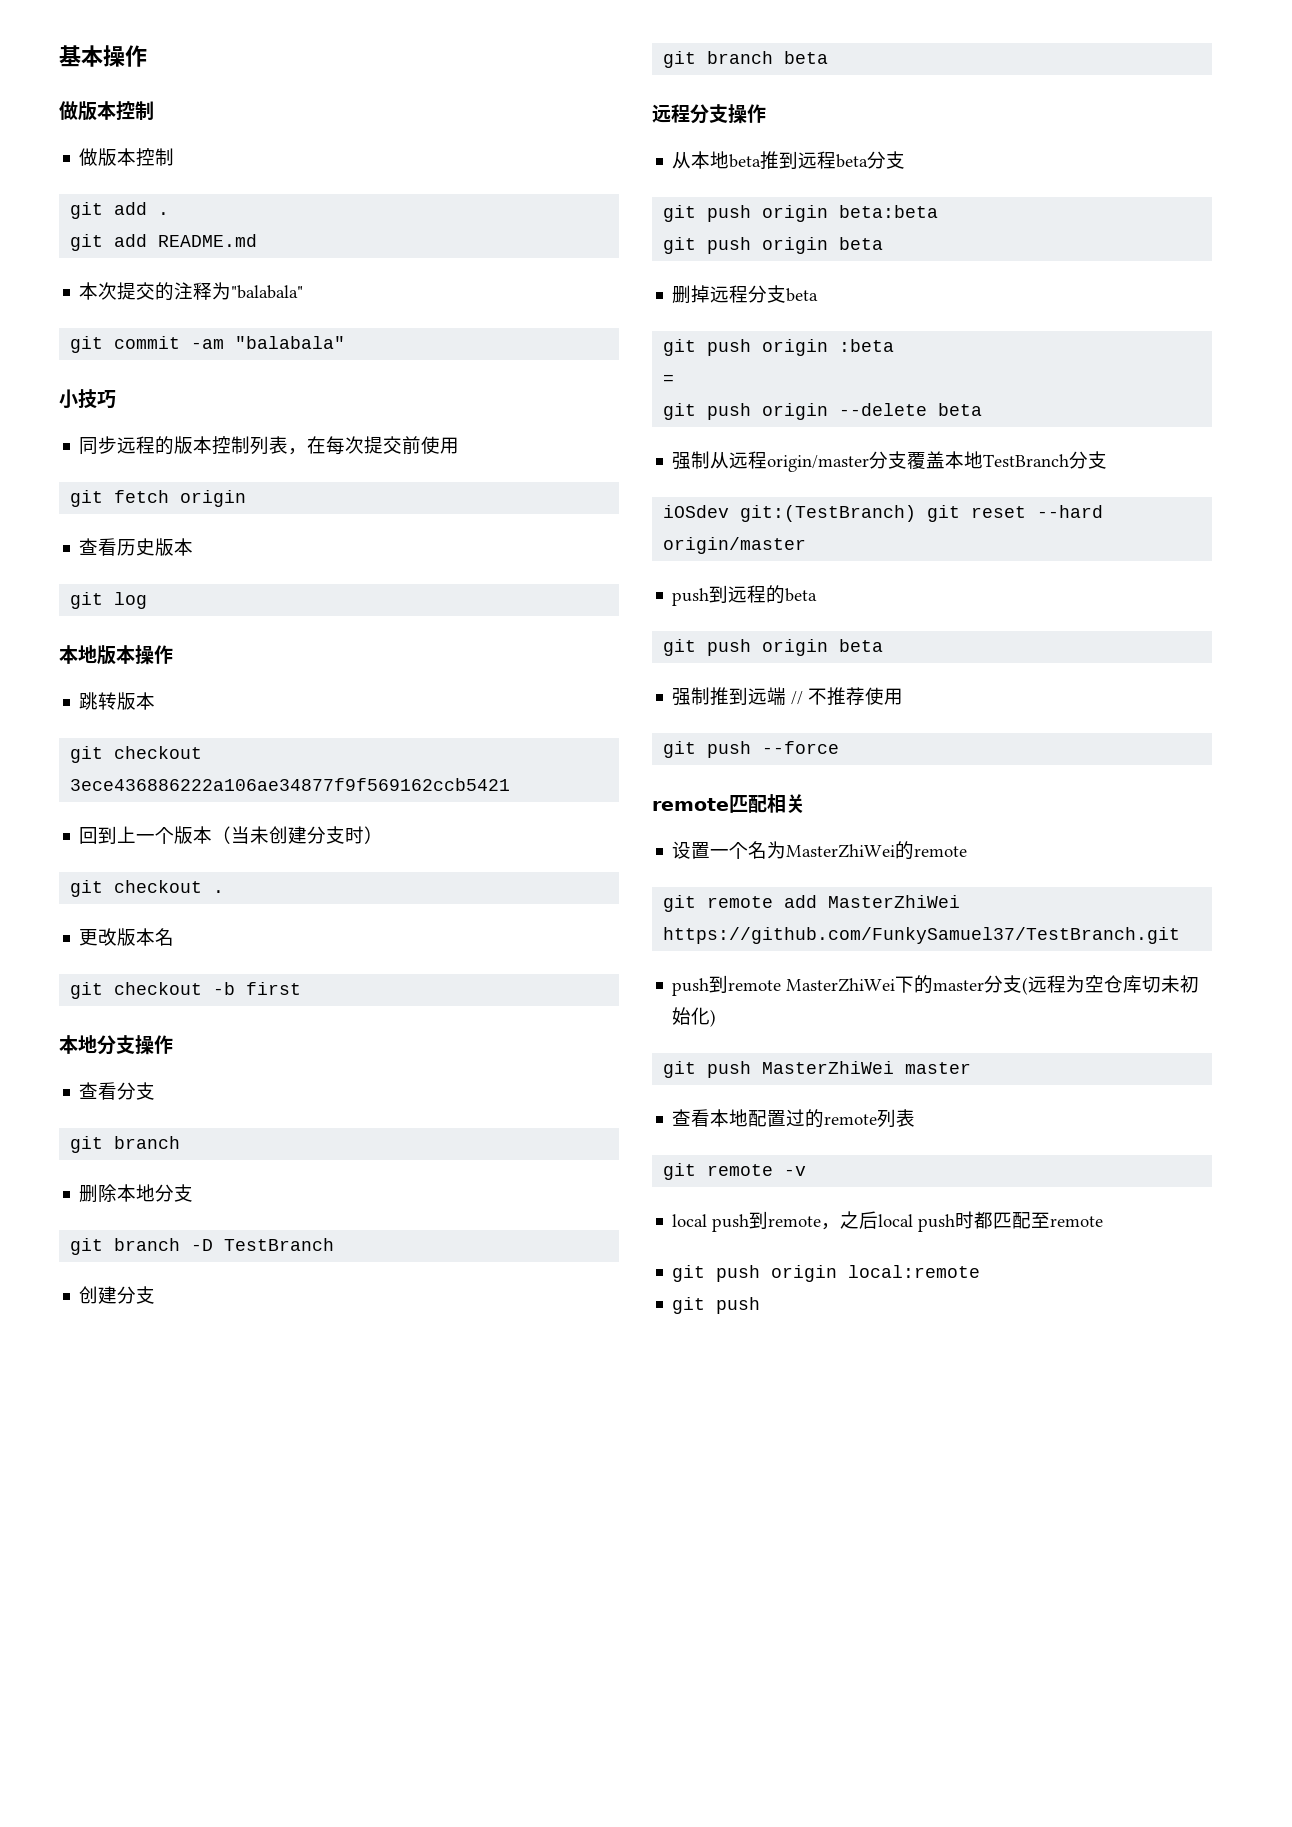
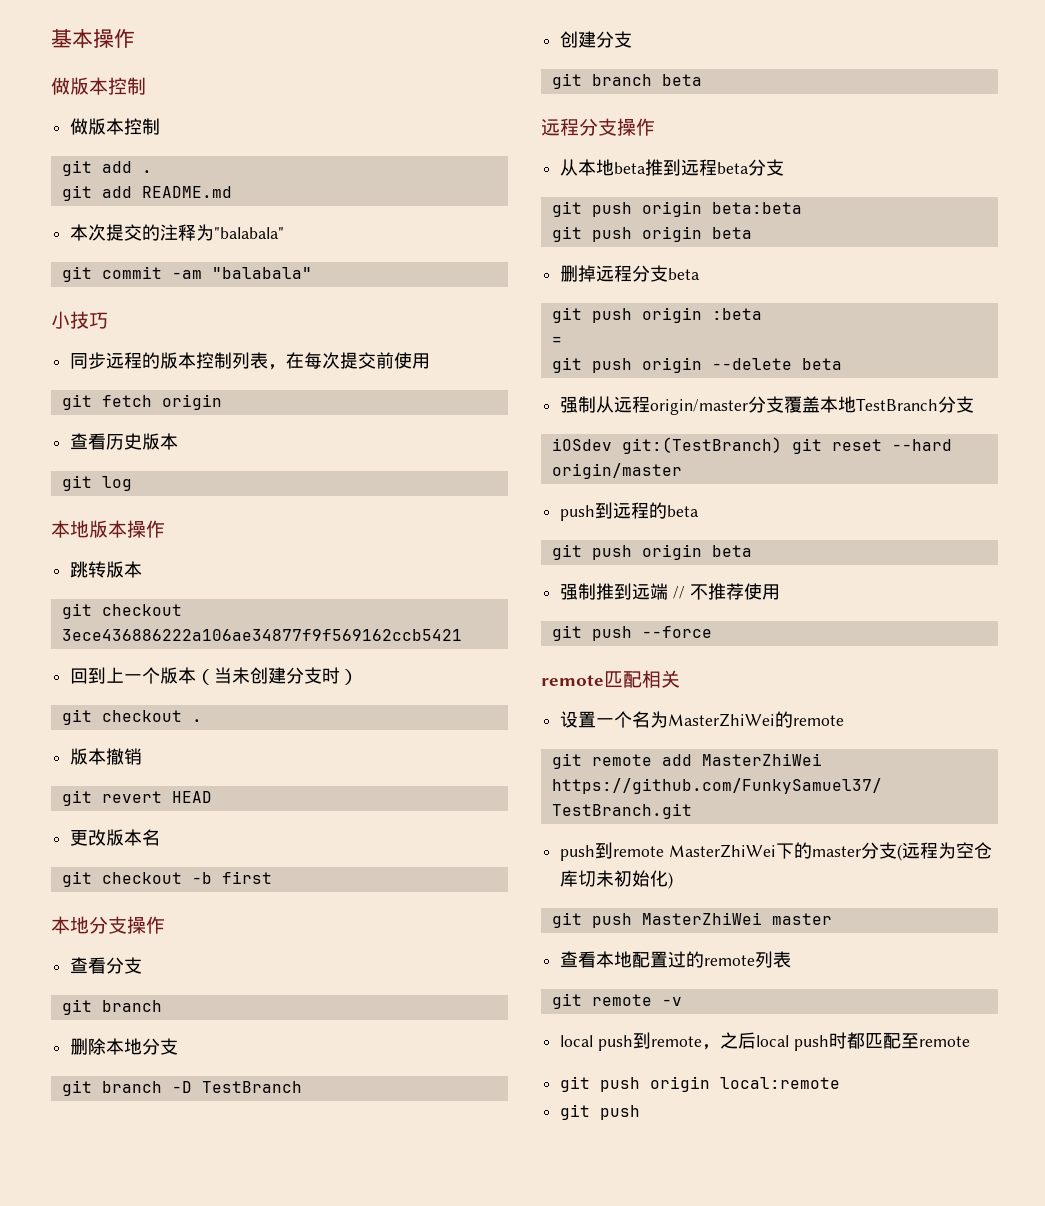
+ 版本撤销
+ git revert HEAD

